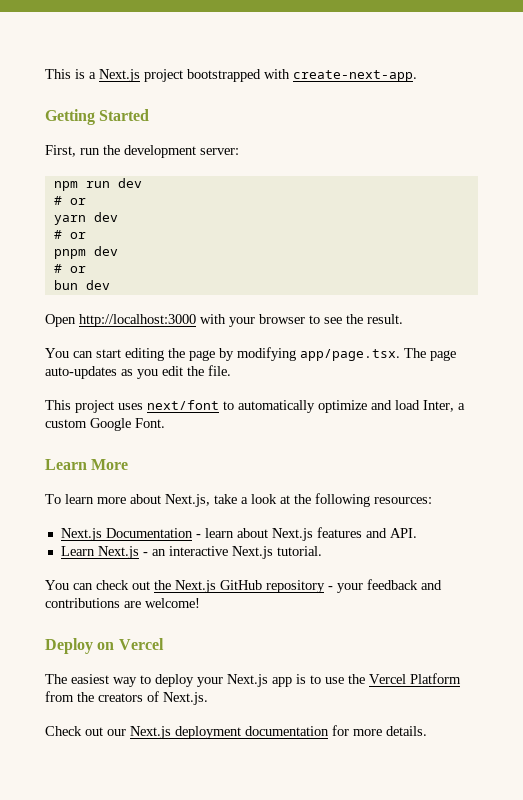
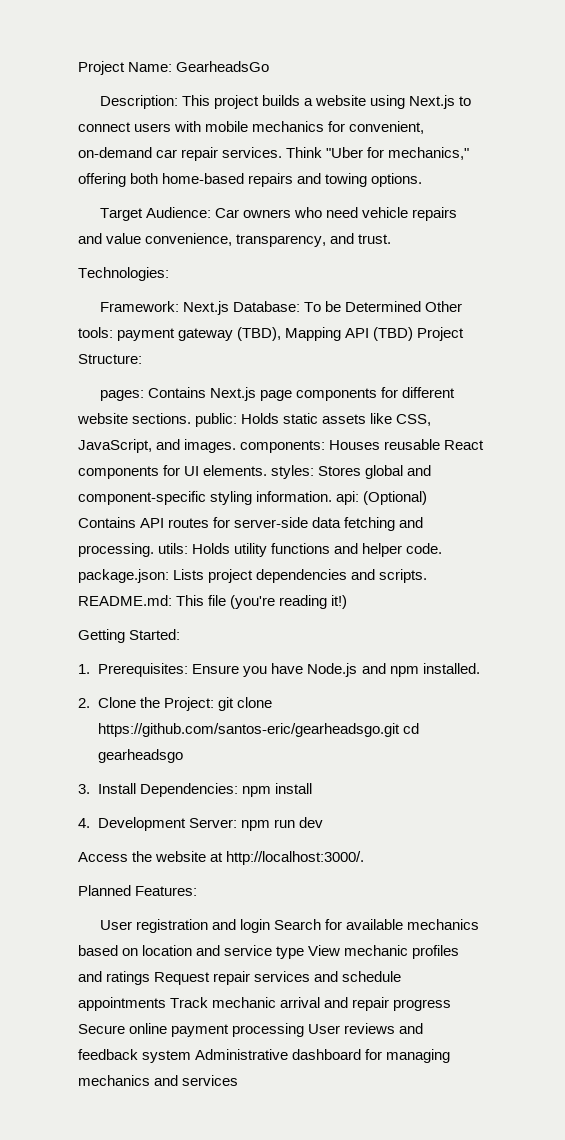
- This is a Next.js project bootstrapped with create-next-app.
- Getting Started
- First, run the development server:
- npm run dev
- # or
- yarn dev
- # or
- pnpm dev
- # or
- bun dev
- Open http://localhost:3000 with your browser to see the result.
- You can start editing the page by modifying app/page.tsx. The page auto-updates as you edit the file.
- This project uses next/font to automatically optimize and load Inter, a custom Google Font.
- Learn More
- To learn more about Next.js, take a look at the following resources:
- Next.js Documentation - learn about Next.js features and API.
- Learn Next.js - an interactive Next.js tutorial.
- You can check out the Next.js GitHub repository - your feedback and contributions are welcome!
- Deploy on Vercel
- The easiest way to deploy your Next.js app is to use the Vercel Platform from the creators of Next.js.
- Check out our Next.js deployment documentation for more details.
+ Project Name: GearheadsGo
+ Description: This project builds a website using Next.js to connect users with mobile mechanics for convenient, on-demand car repair services. Think "Uber for mechanics," offering both home-based repairs and towing options.
+ Target Audience: Car owners who need vehicle repairs and value convenience, transparency, and trust.
+ Technologies:
+ Framework: Next.js Database: To be Determined Other tools: payment gateway (TBD), Mapping API (TBD) Project Structure:
+ pages: Contains Next.js page components for different website sections. public: Holds static assets like CSS, JavaScript, and images. components: Houses reusable React components for UI elements. styles: Stores global and component-specific styling information. api: (Optional) Contains API routes for server-side data fetching and processing. utils: Holds utility functions and helper code. package.json: Lists project dependencies and scripts. README.md: This file (you're reading it!)
+ Getting Started:
+ 1. Prerequisites: Ensure you have Node.js and npm installed.
+ 2. Clone the Project: git clone https://github.com/santos-eric/gearheadsgo.git cd gearheadsgo
+ 3. Install Dependencies: npm install
+ 4. Development Server: npm run dev
+ Access the website at http://localhost:3000/.
+ Planned Features:
+ User registration and login Search for available mechanics based on location and service type View mechanic profiles and ratings Request repair services and schedule appointments Track mechanic arrival and repair progress Secure online payment processing User reviews and feedback system Administrative dashboard for managing mechanics and services

